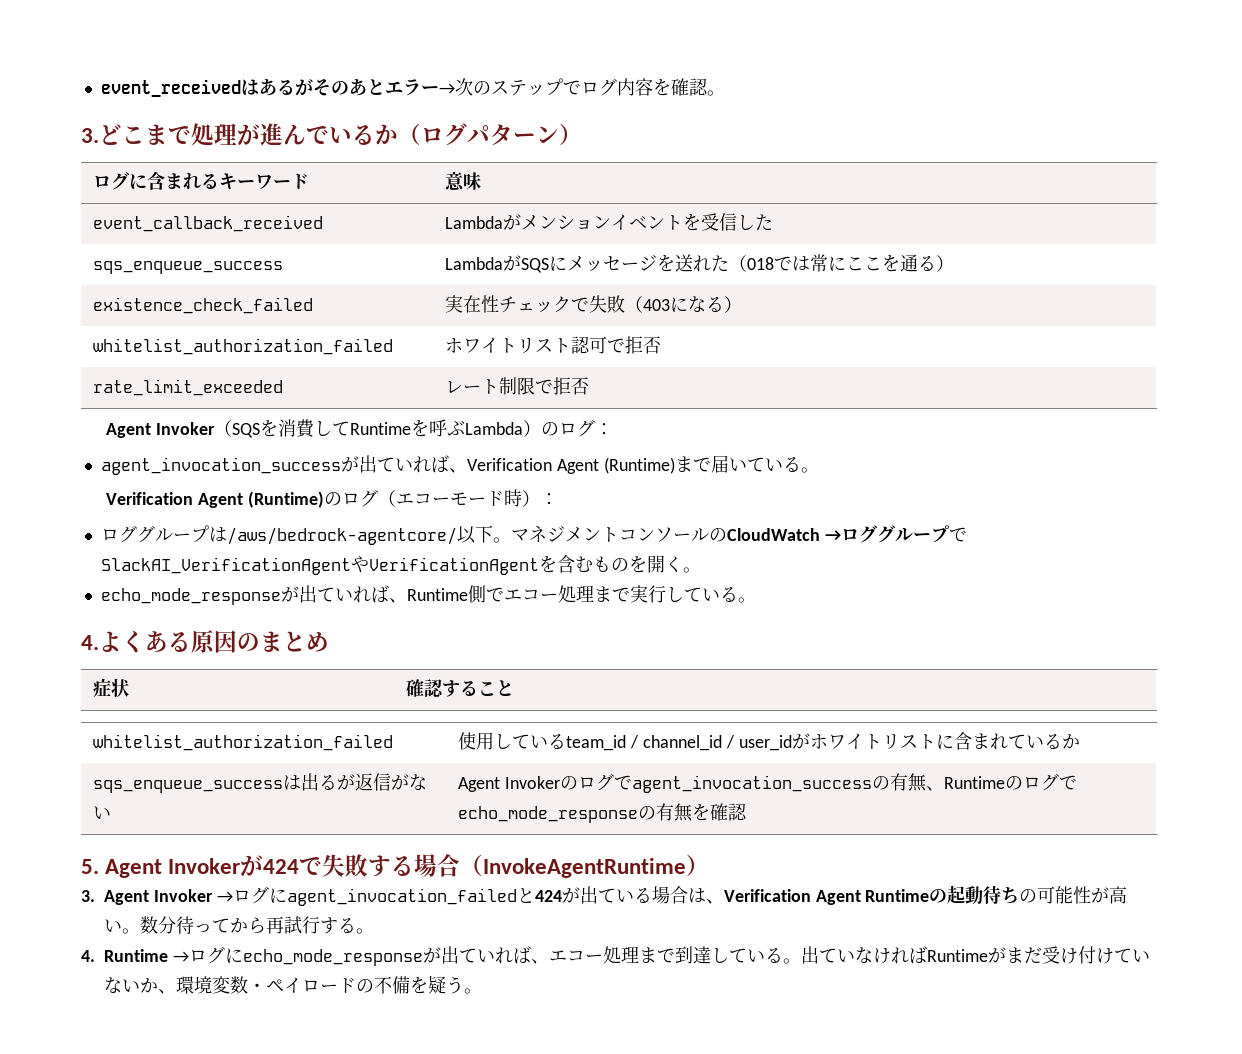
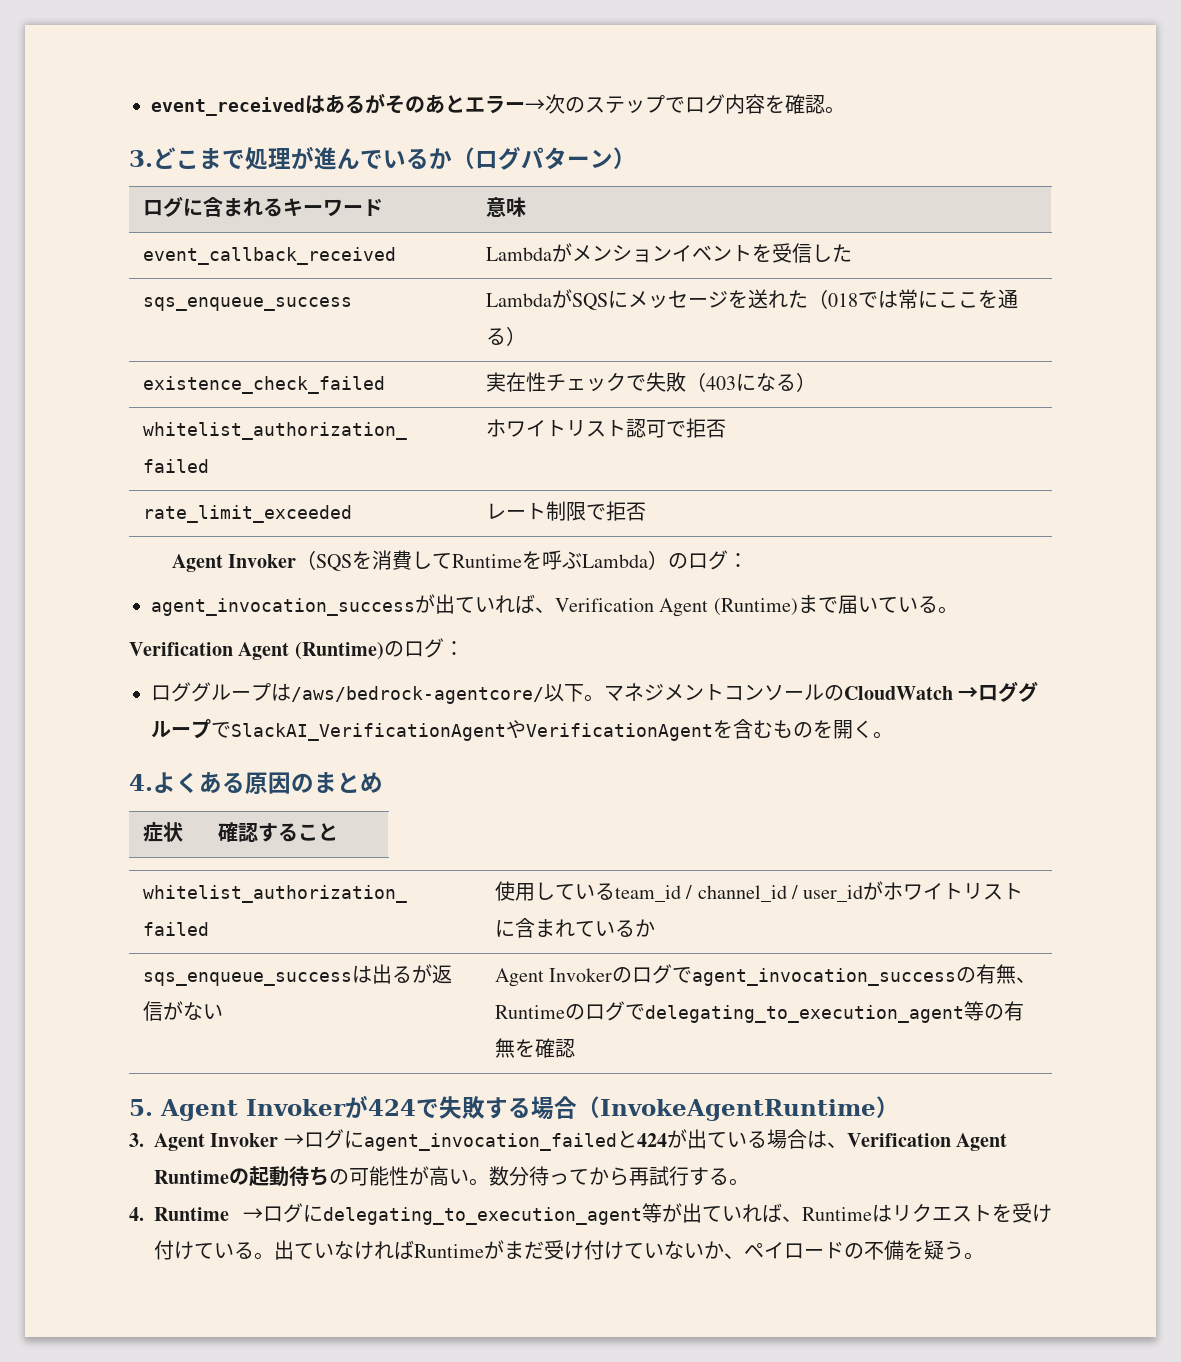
- Verification Agent (Runtime)のログ（エコーモード時）：
+ Verification Agent (Runtime)のログ：
- echo_mode_responseが出ていれば、Runtime側でエコー処理まで実行している。
- sqs_enqueue_successは出るが返信がない | Agent Invokerのログでagent_invocation_successの有無、Runtimeのログでecho_mode_responseの有無を確認
+ sqs_enqueue_successは出るが返信がない | Agent Invokerのログでagent_invocation_successの有無、Runtimeのログでdelegating_to_execution_agent等の有無を確認
- 4. Runtime →ログにecho_mode_responseが出ていれば、エコー処理まで到達している。
+ 4. Runtime →ログにdelegating_to_execution_agent等が出ていれば、Runtimeはリクエストを受け付けている。
- 出ていなければRuntimeがまだ受け付けていないか、環境変数・ペイロードの不備を疑う。
+ 出ていなければRuntimeがまだ受け付けていないか、ペイロードの不備を疑う。

